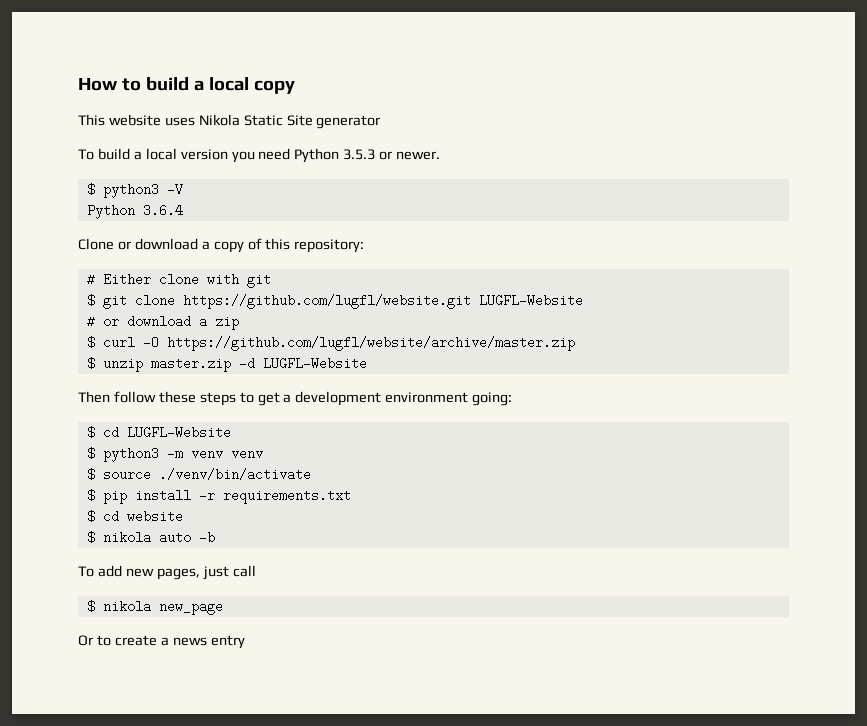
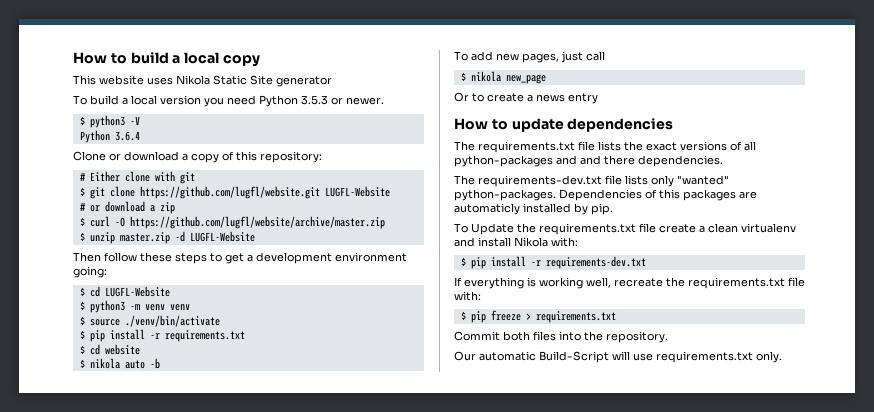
+ How to update dependencies
+ The requirements.txt file lists the exact versions of all python-packages and and there dependencies.
+ The requirements-dev.txt file lists only "wanted" python-packages. Dependencies of this packages are automaticly installed by pip.
+ To Update the requirements.txt file create a clean virtualenv and install Nikola with:
+ $ pip install -r requirements-dev.txt
+ If everything is working well, recreate the requirements.txt file with:
+ $ pip freeze > requirements.txt
+ Commit both files into the repository.
+ Our automatic Build-Script will use requirements.txt only.

